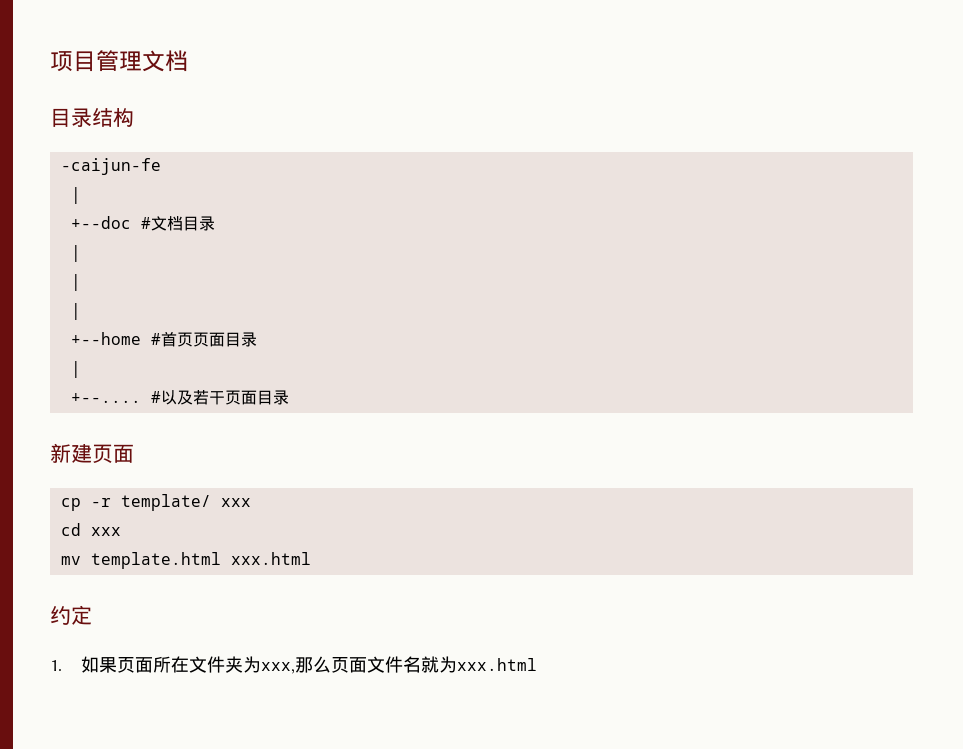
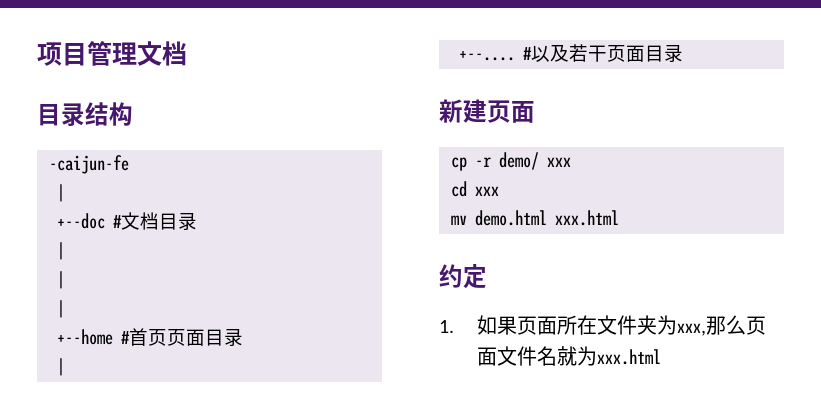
- cp -r template/ xxx
+ cp -r demo/ xxx
- mv template.html xxx.html
+ mv demo.html xxx.html

